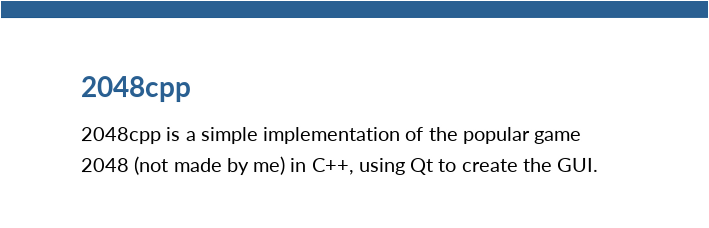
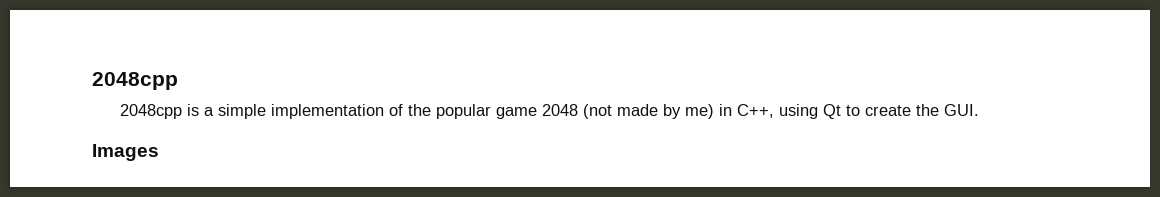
+ Images

